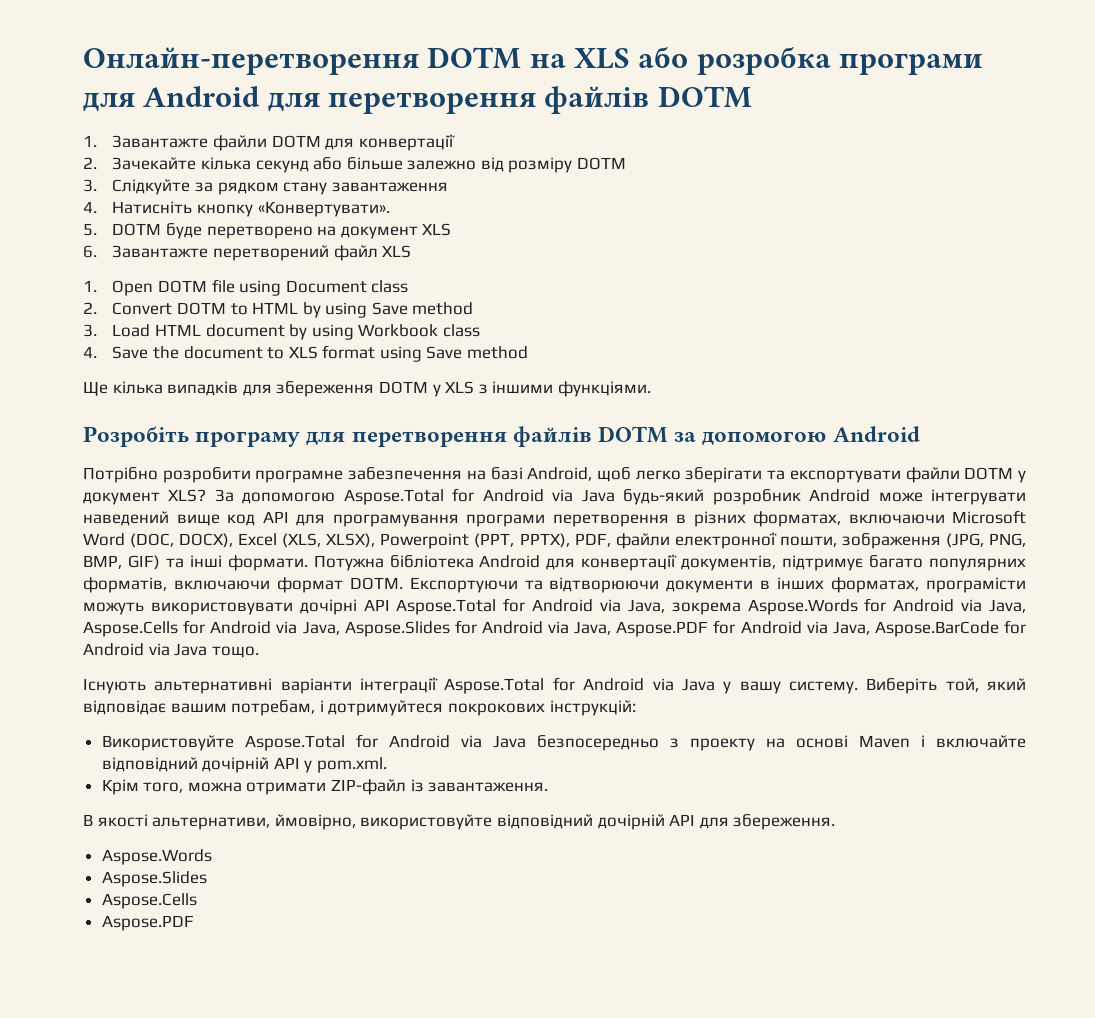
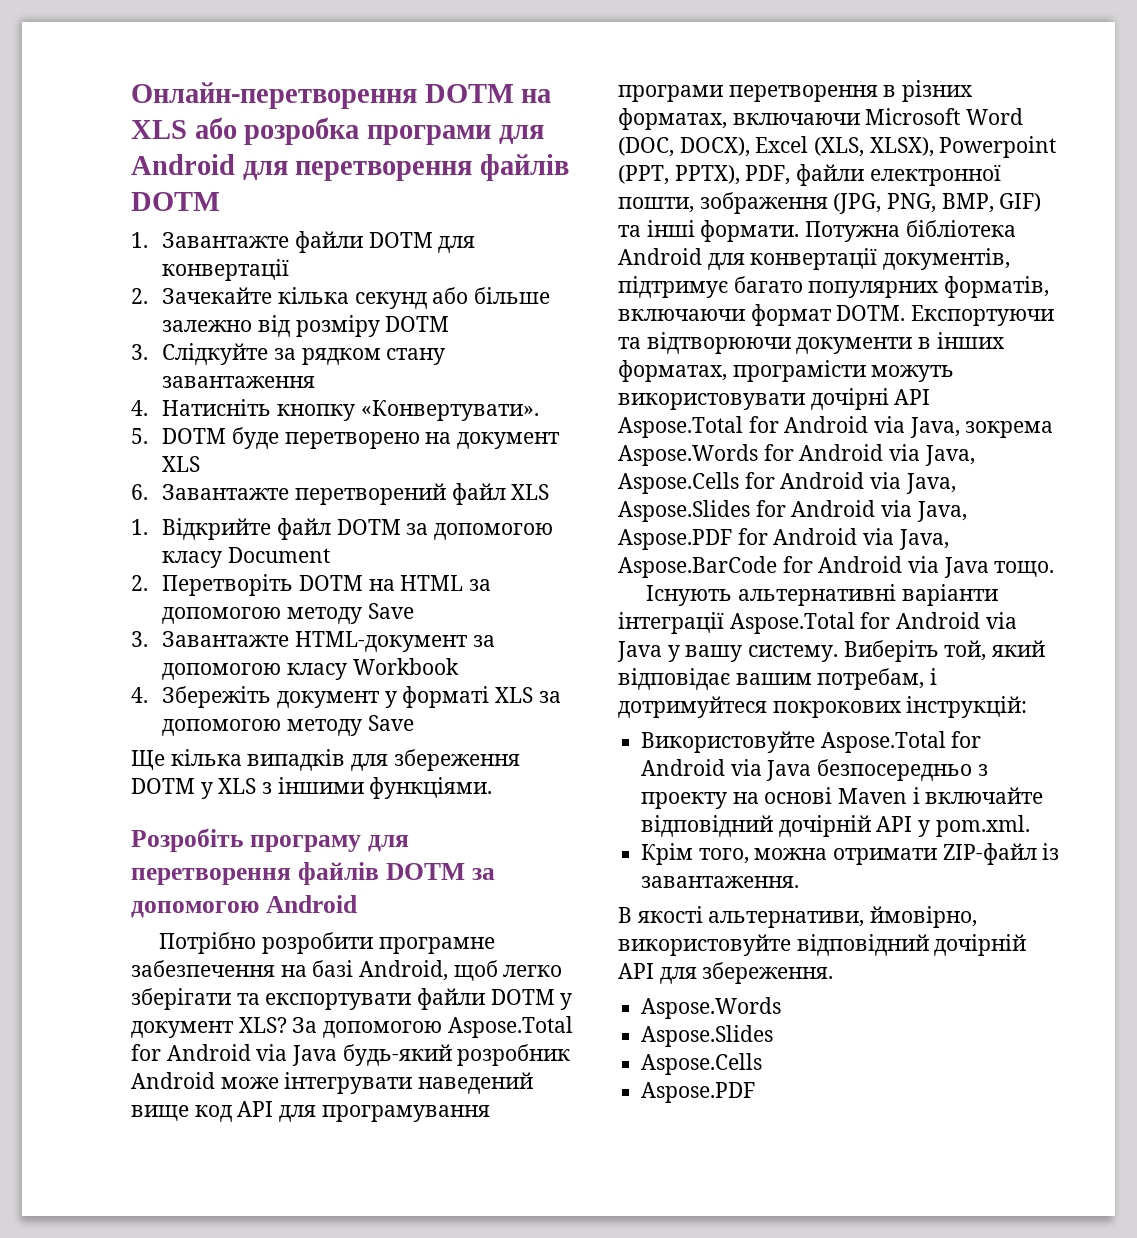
- 1. Open DOTM file using Document class
- 2. Convert DOTM to HTML by using Save method
- 3. Load HTML document by using Workbook class
- 4. Save the document to XLS format using Save method
+ 1. Відкрийте файл DOTM за допомогою класу Document
+ 2. Перетворіть DOTM на HTML за допомогою методу Save
+ 3. Завантажте HTML-документ за допомогою класу Workbook
+ 4. Збережіть документ у форматі XLS за допомогою методу Save

